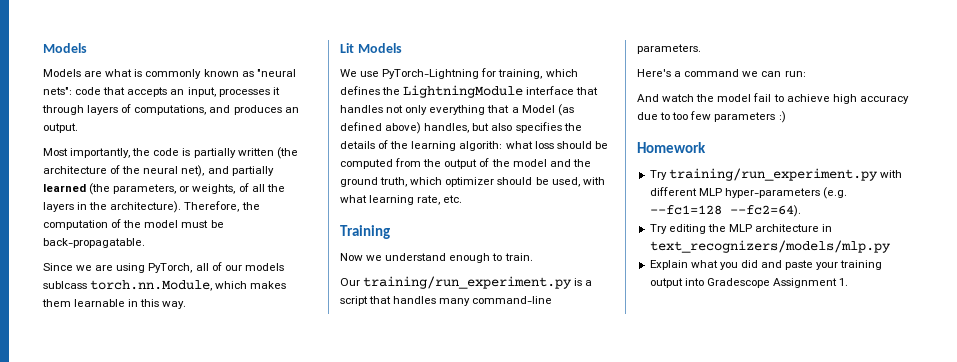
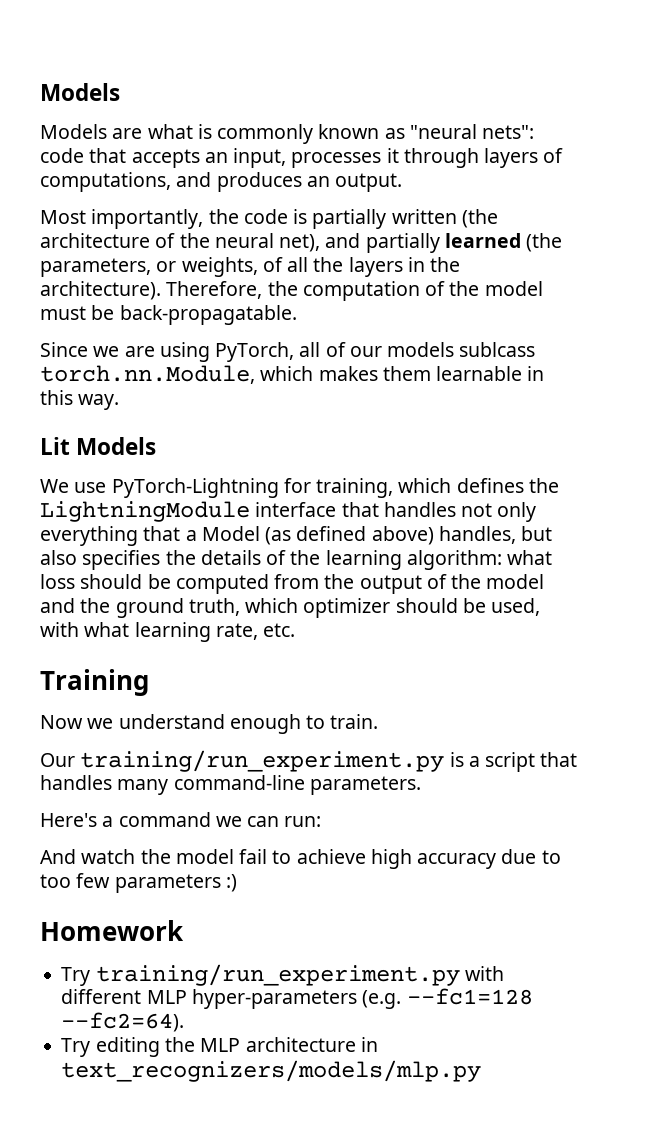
- We use PyTorch-Lightning for training, which defines the LightningModule interface that handles not only everything that a Model (as defined above) handles, but also specifies the details of the learning algorith: what loss should be computed from the output of the model and the ground truth, which optimizer should be used, with what learning rate, etc.
+ We use PyTorch-Lightning for training, which defines the LightningModule interface that handles not only everything that a Model (as defined above) handles, but also specifies the details of the learning algorithm: what loss should be computed from the output of the model and the ground truth, which optimizer should be used, with what learning rate, etc.
- Explain what you did and paste your training output into Gradescope Assignment 1.

